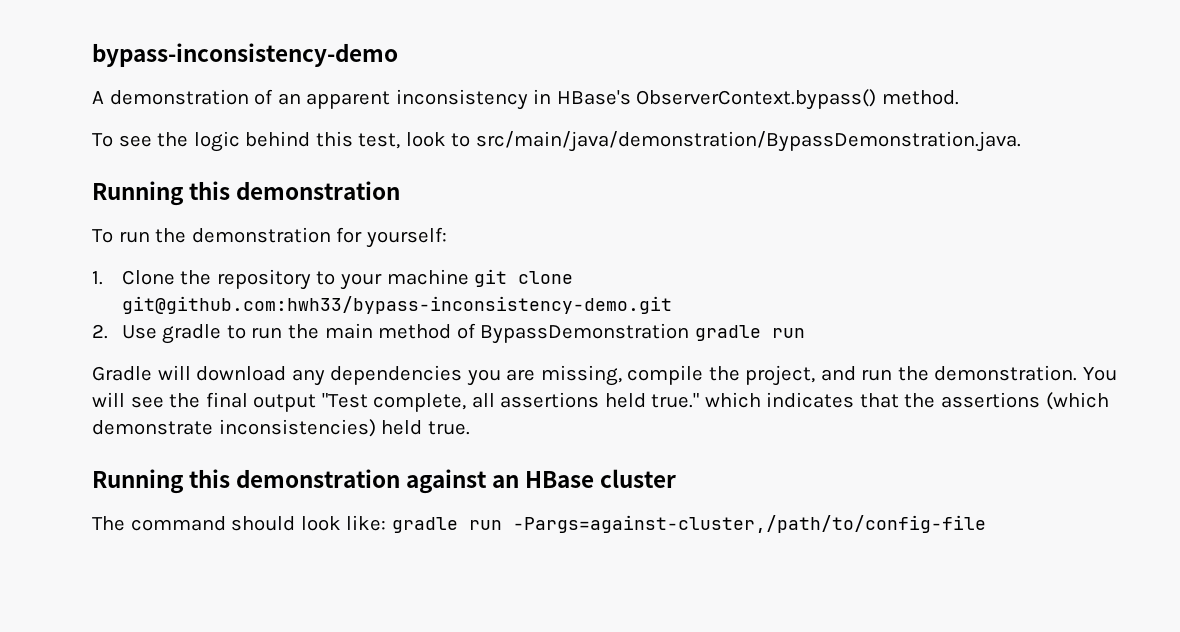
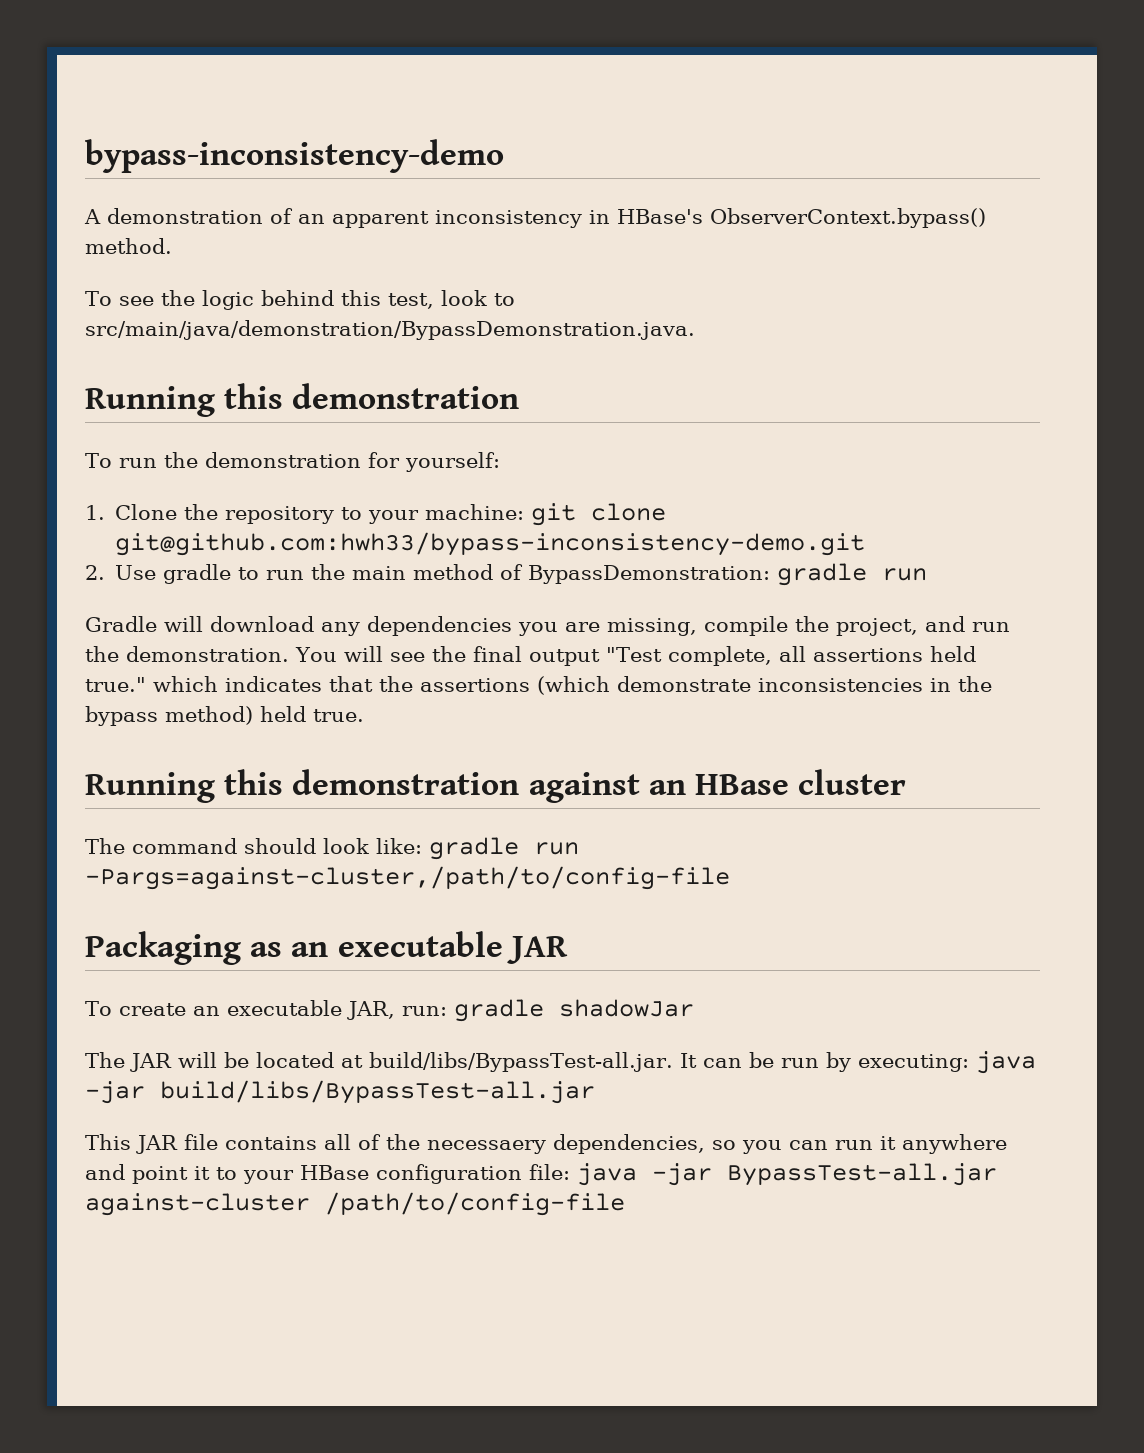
- 1. Clone the repository to your machine git clone git@github.com:hwh33/bypass-inconsistency-demo.git
+ 1. Clone the repository to your machine: git clone git@github.com:hwh33/bypass-inconsistency-demo.git
- 2. Use gradle to run the main method of BypassDemonstration gradle run
+ 2. Use gradle to run the main method of BypassDemonstration: gradle run
- You will see the final output "Test complete, all assertions held true." which indicates that the assertions (which demonstrate inconsistencies) held true.
+ You will see the final output "Test complete, all assertions held true." which indicates that the assertions (which demonstrate inconsistencies in the bypass method) held true.
+ Packaging as an executable JAR
+ To create an executable JAR, run: gradle shadowJar
+ The JAR will be located at build/libs/BypassTest-all.jar. It can be run by executing: java -jar build/libs/BypassTest-all.jar
+ This JAR file contains all of the necessaery dependencies, so you can run it anywhere and point it to your HBase configuration file: java -jar BypassTest-all.jar against-cluster /path/to/config-file

